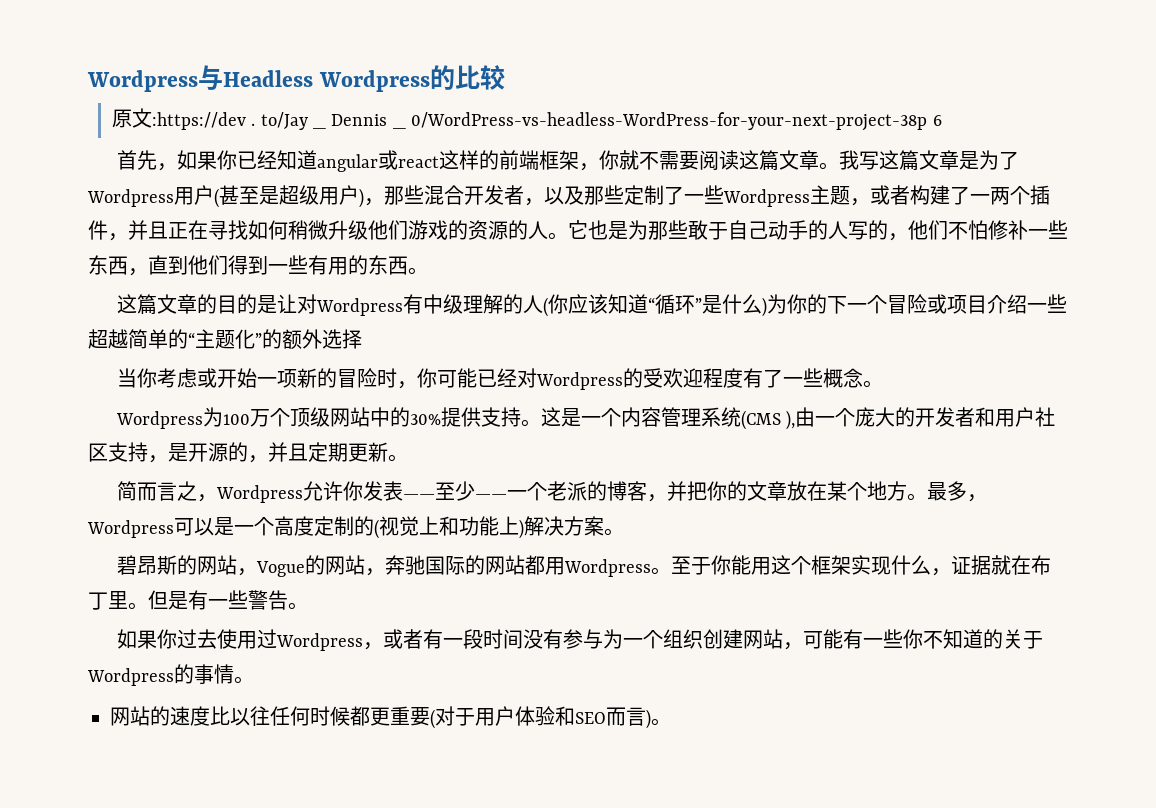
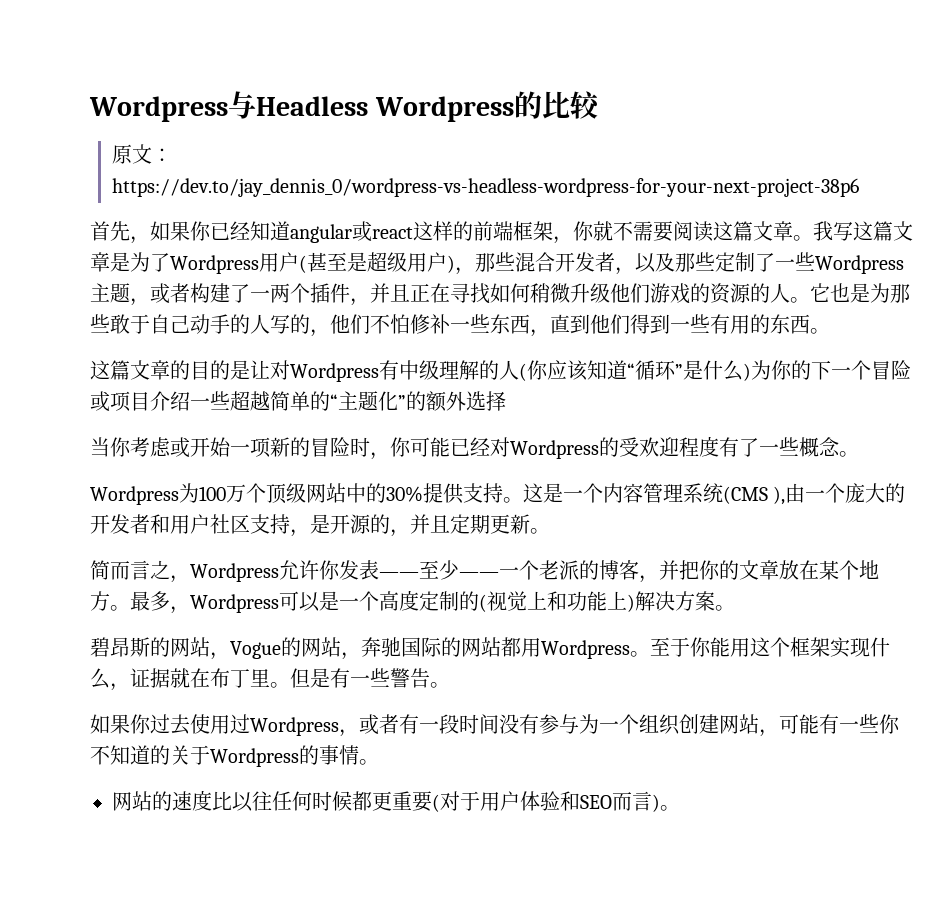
- 原文:https://dev . to/Jay _ Dennis _ 0/WordPress-vs-headless-WordPress-for-your-next-project-38p 6
+ 原文：https://dev.to/jay_dennis_0/wordpress-vs-headless-wordpress-for-your-next-project-38p6

